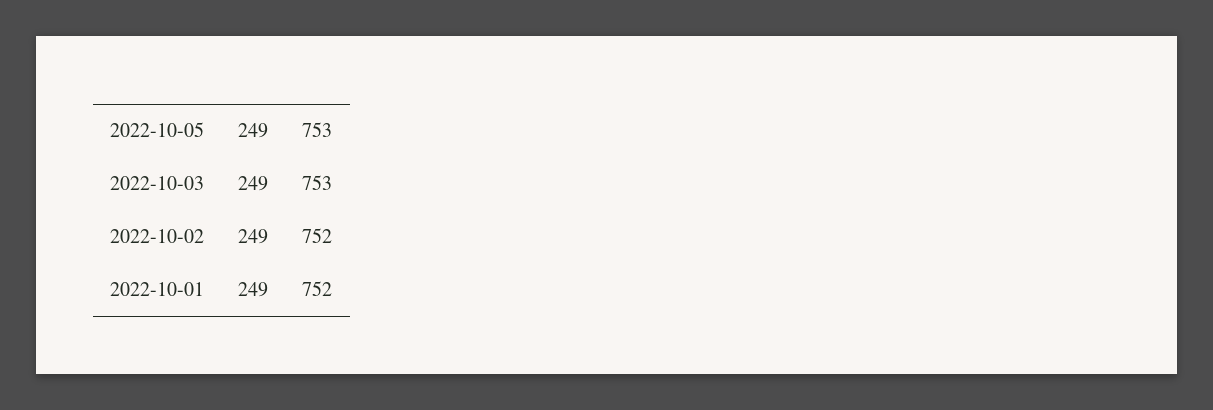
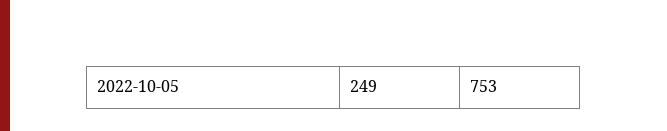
- 2022-10-03 | 249 | 753
- 2022-10-02 | 249 | 752
- 2022-10-01 | 249 | 752

